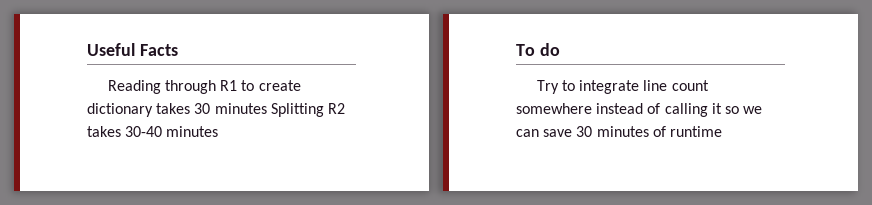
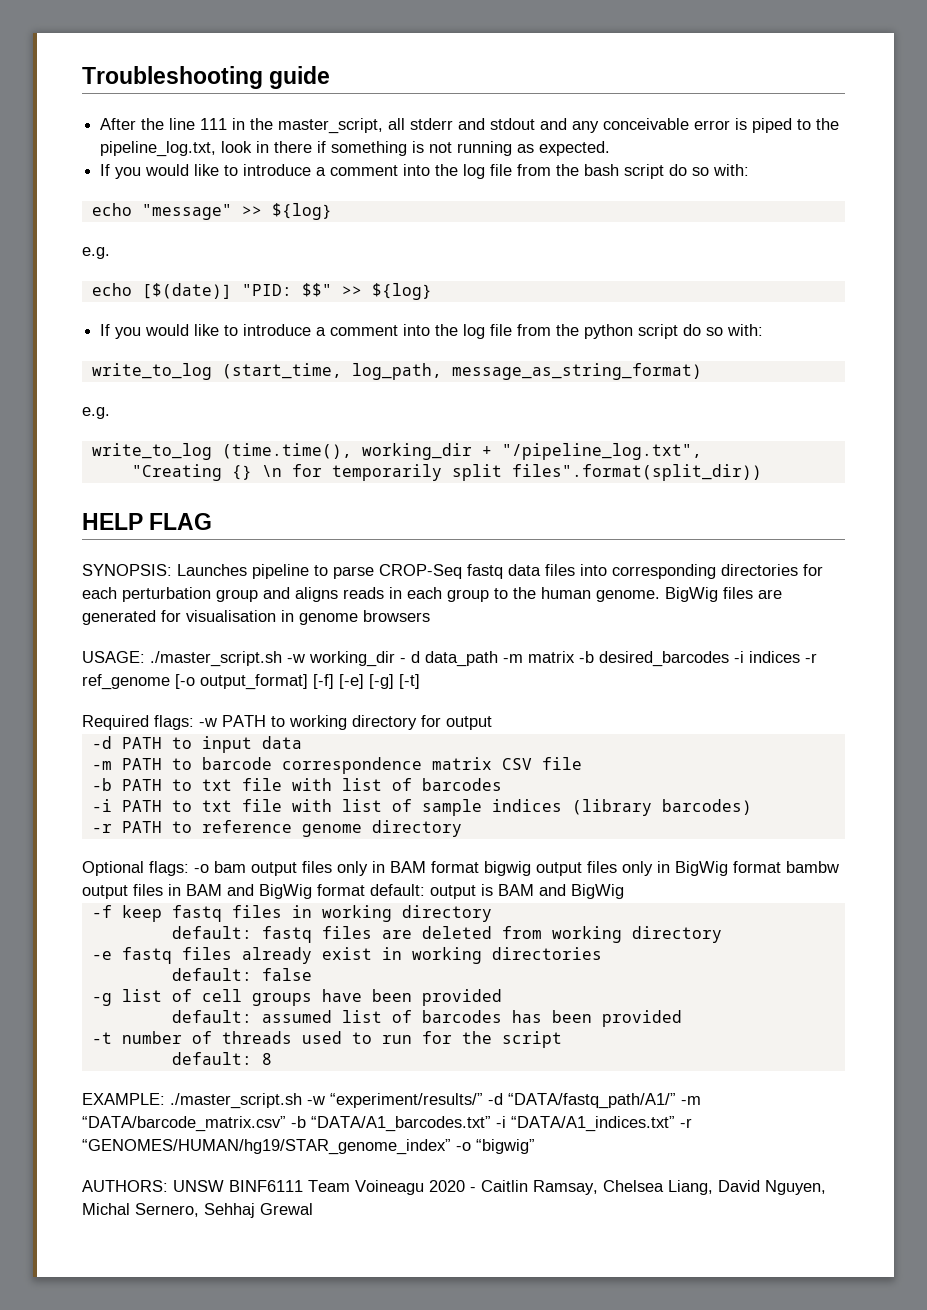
- Useful Facts
- Reading through R1 to create dictionary takes 30 minutes Splitting R2 takes 30-40 minutes
- To do
- Try to integrate line count somewhere instead of calling it so we can save 30 minutes of runtime
+ Troubleshooting guide
+ After the line 111 in the master_script, all stderr and stdout and any conceivable error is piped to the pipeline_log.txt, look in there if something is not running as expected.
+ If you would like to introduce a comment into the log file from the bash script do so with:
+ echo "message" >> ${log}
+ e.g.
+ echo [$(date)] "PID: $$" >> ${log}
+ If you would like to introduce a comment into the log file from the python script do so with:
+ write_to_log (start_time, log_path, message_as_string_format)
+ e.g.
+ write_to_log (time.time(), working_dir + "/pipeline_log.txt",
+ "Creating {} \n for temporarily split files".format(split_dir))
+ HELP FLAG
+ SYNOPSIS: Launches pipeline to parse CROP-Seq fastq data files into corresponding directories for each perturbation group and aligns reads in each group to the human genome. BigWig files are generated for visualisation in genome browsers
+ USAGE: ./master_script.sh -w working_dir - d data_path -m matrix -b desired_barcodes -i indices -r ref_genome [-o output_format] [-f] [-e] [-g] [-t]
+ Required flags: -w PATH to working directory for output
+ -d PATH to input data
+ -m PATH to barcode correspondence matrix CSV file
+ -b PATH to txt file with list of barcodes
+ -i PATH to txt file with list of sample indices (library barcodes)
+ -r PATH to reference genome directory
+ Optional flags: -o bam output files only in BAM format bigwig output files only in BigWig format bambw output files in BAM and BigWig format default: output is BAM and BigWig
+ -f keep fastq files in working directory
+ default: fastq files are deleted from working directory
+ -e fastq files already exist in working directories
+ default: false
+ -g list of cell groups have been provided
+ default: assumed list of barcodes has been provided
+ -t number of threads used to run for the script
+ default: 8
+ EXAMPLE: ./master_script.sh -w “experiment/results/” -d “DATA/fastq_path/A1/” -m “DATA/barcode_matrix.csv” -b “DATA/A1_barcodes.txt” -i “DATA/A1_indices.txt” -r “GENOMES/HUMAN/hg19/STAR_genome_index” -o “bigwig”
+ AUTHORS: UNSW BINF6111 Team Voineagu 2020 - Caitlin Ramsay, Chelsea Liang, David Nguyen, Michal Sernero, Sehhaj Grewal

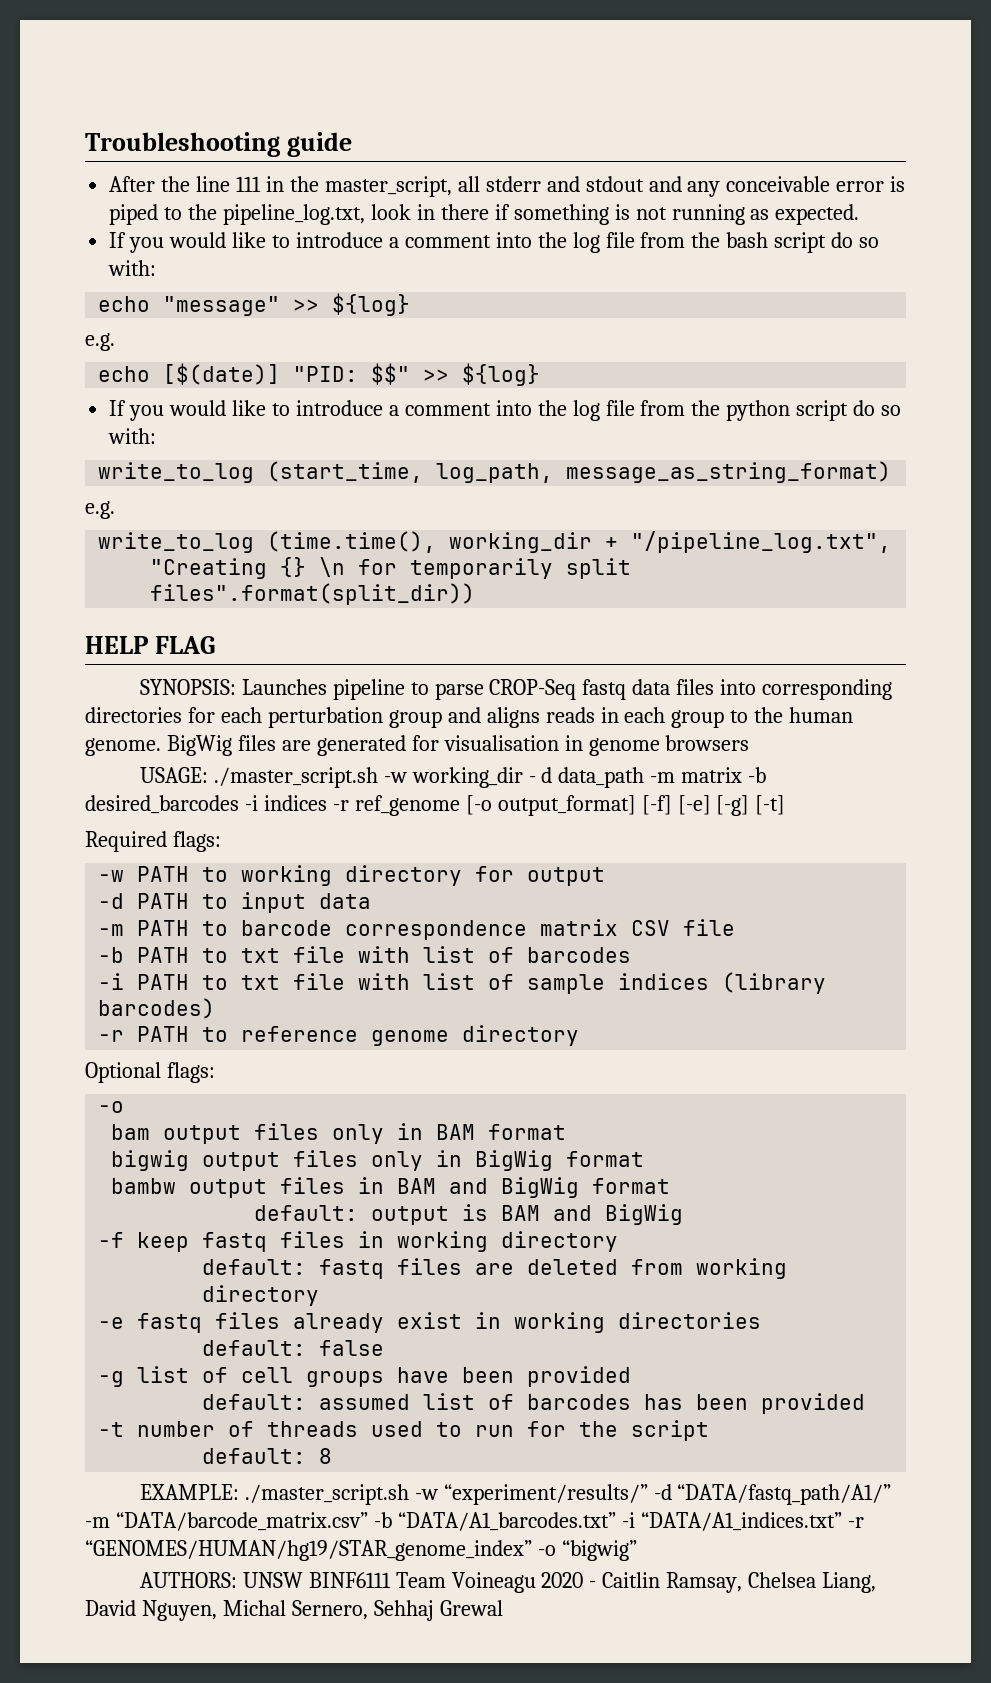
- Required flags: -w PATH to working directory for output
+ Required flags:
+ -w PATH to working directory for output
- Optional flags: -o bam output files only in BAM format bigwig output files only in BigWig format bambw output files in BAM and BigWig format default: output is BAM and BigWig
+ Optional flags:
+ -o
+ bam output files only in BAM format
+ bigwig output files only in BigWig format
+ bambw output files in BAM and BigWig format
+ default: output is BAM and BigWig

